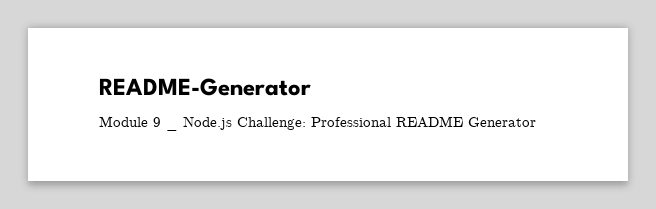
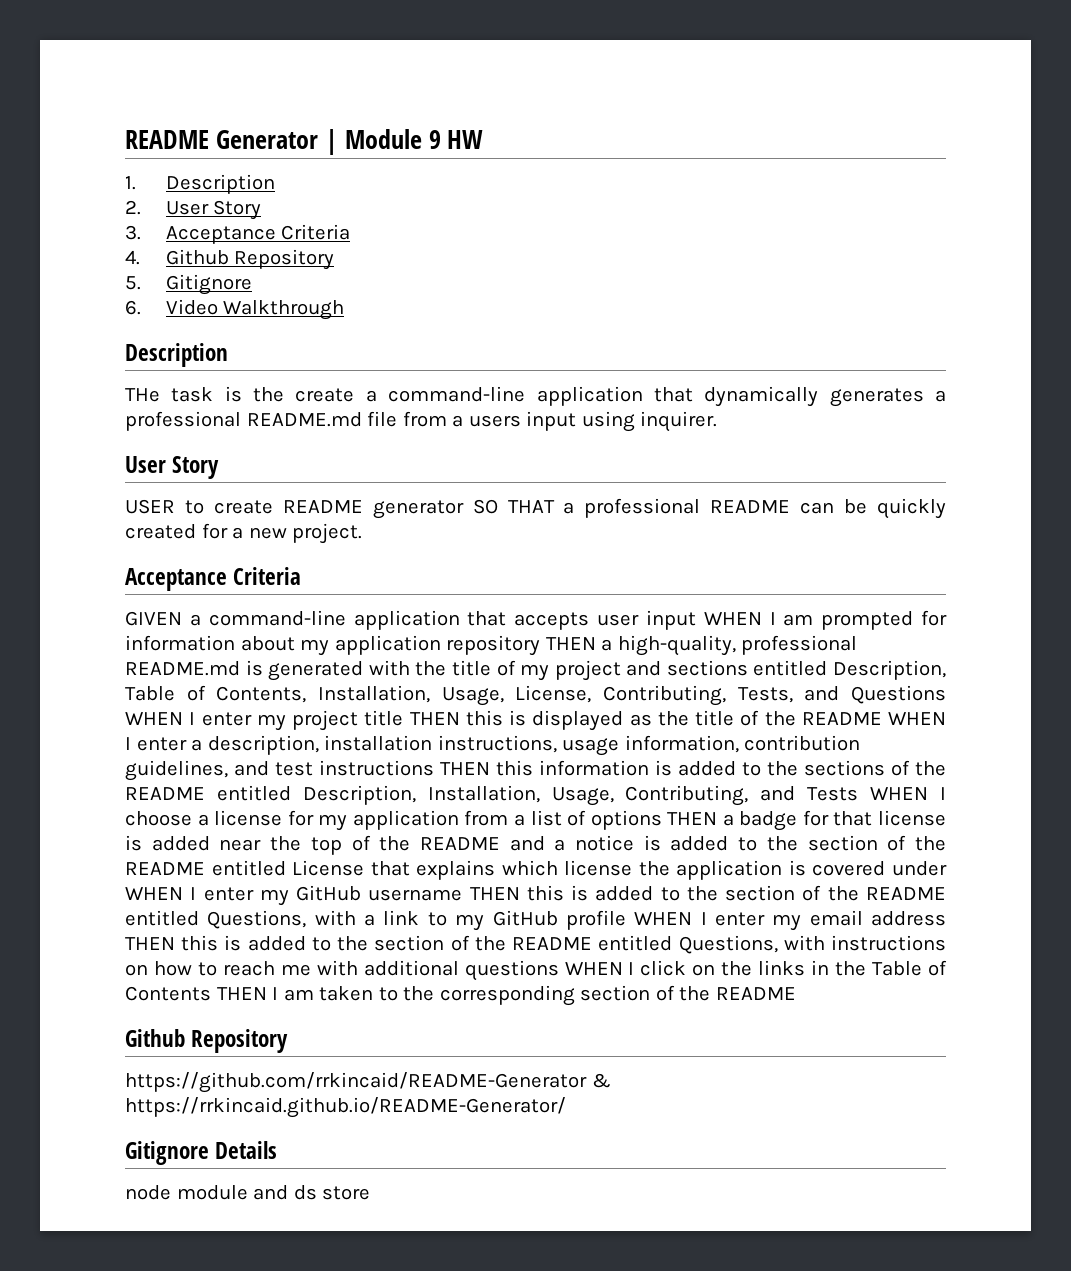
- README-Generator
- Module 9 _ Node.js Challenge: Professional README Generator
+ README Generator | Module 9 HW
+ 1. Description
+ 2. User Story
+ 3. Acceptance Criteria
+ 4. Github Repository
+ 5. Gitignore
+ 6. Video Walkthrough
+ Description
+ THe task is the create a command-line application that dynamically generates a professional README.md file from a users input using inquirer.
+ User Story
+ USER to create README generator SO THAT a professional README can be quickly created for a new project.
+ Acceptance Criteria
+ GIVEN a command-line application that accepts user input WHEN I am prompted for information about my application repository THEN a high-quality, professional README.md is generated with the title of my project and sections entitled Description, Table of Contents, Installation, Usage, License, Contributing, Tests, and Questions WHEN I enter my project title THEN this is displayed as the title of the README WHEN I enter a description, installation instructions, usage information, contribution guidelines, and test instructions THEN this information is added to the sections of the README entitled Description, Installation, Usage, Contributing, and Tests WHEN I choose a license for my application from a list of options THEN a badge for that license is added near the top of the README and a notice is added to the section of the README entitled License that explains which license the application is covered under WHEN I enter my GitHub username THEN this is added to the section of the README entitled Questions, with a link to my GitHub profile WHEN I enter my email address THEN this is added to the section of the README entitled Questions, with instructions on how to reach me with additional questions WHEN I click on the links in the Table of Contents THEN I am taken to the corresponding section of the README
+ Github Repository
+ https://github.com/rrkincaid/README-Generator & https://rrkincaid.github.io/README-Generator/
+ Gitignore Details
+ node module and ds store

